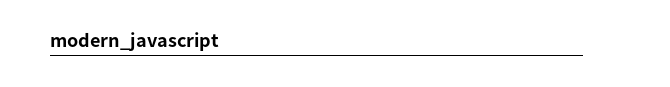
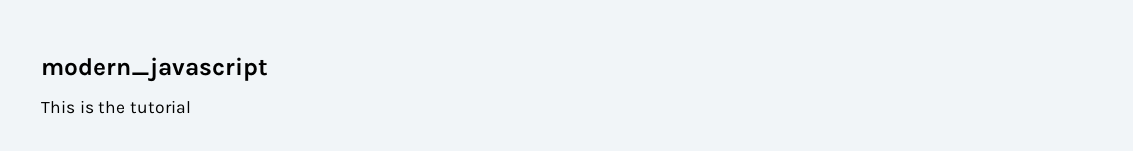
+ This is the tutorial

